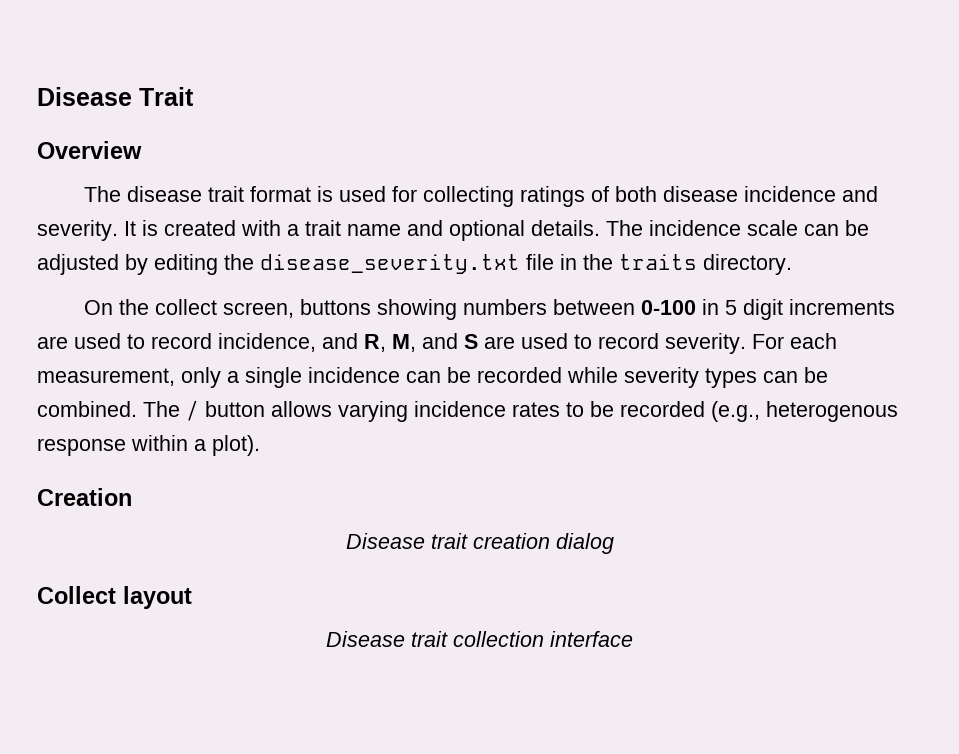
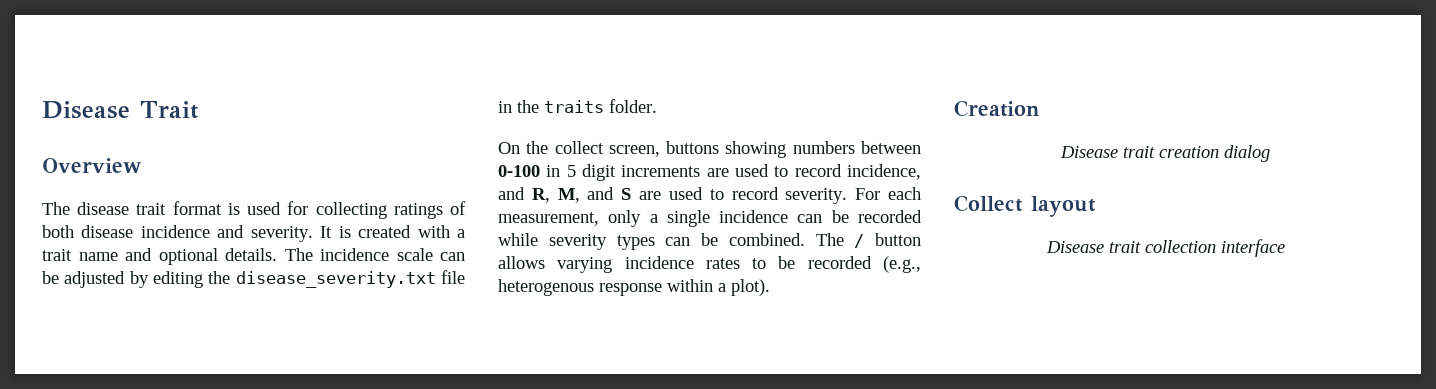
- The incidence scale can be adjusted by editing the disease_severity.txt file in the traits directory.
+ The incidence scale can be adjusted by editing the disease_severity.txt file in the traits folder.

